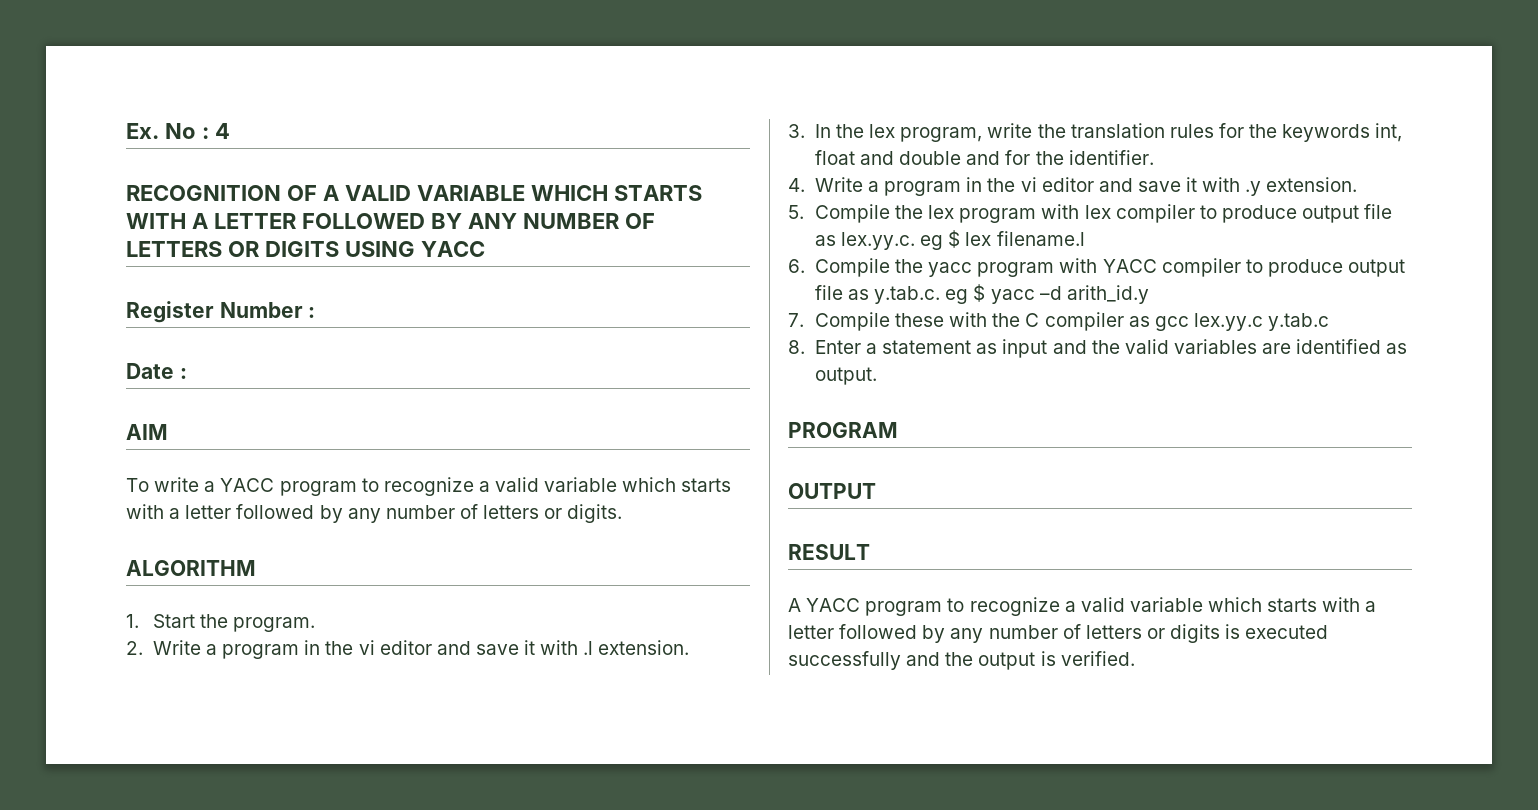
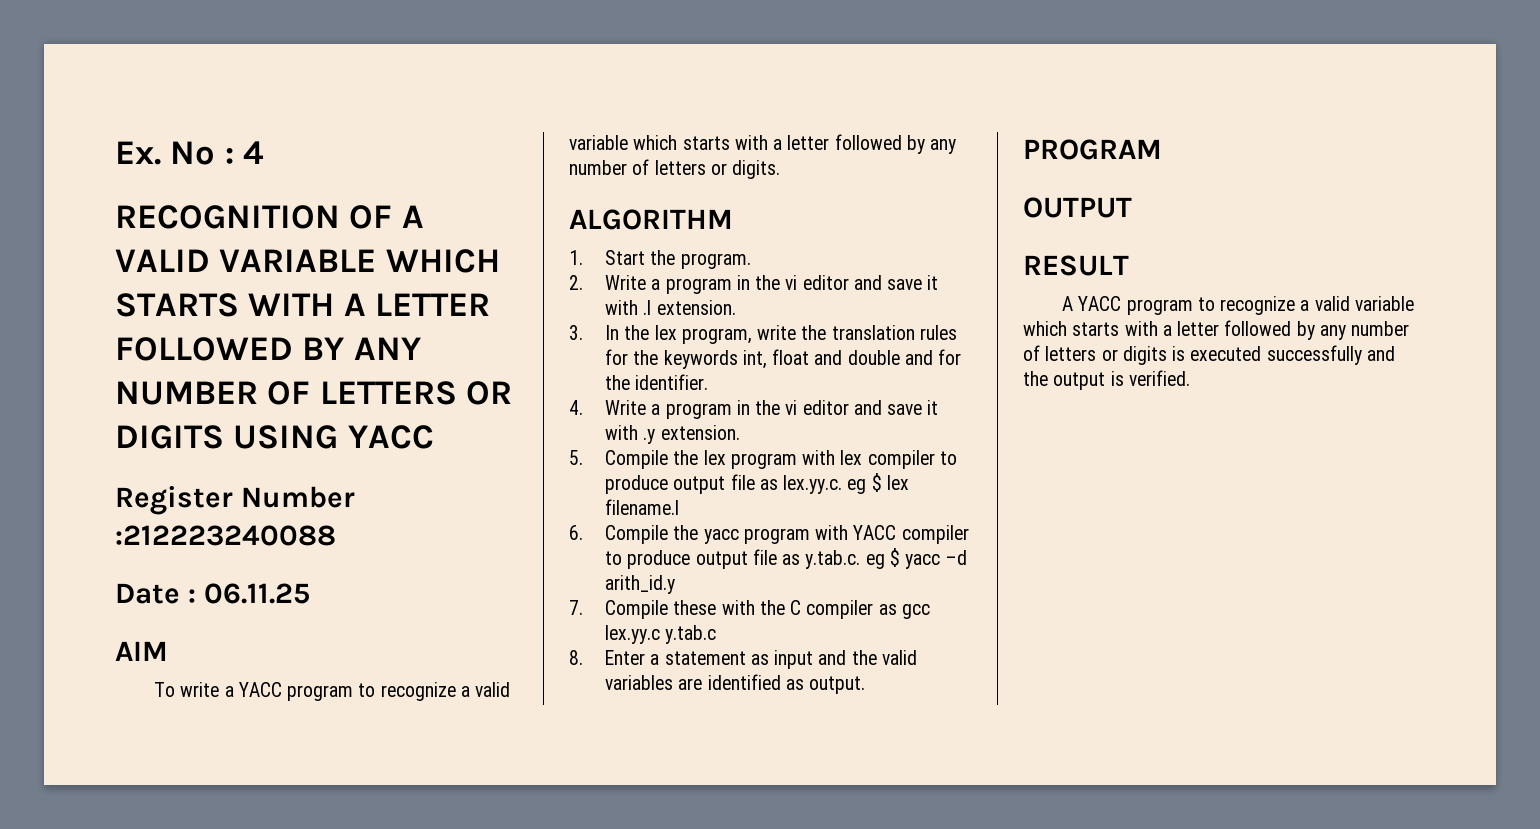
- Register Number :
+ Register Number :212223240088
- Date :
+ Date : 06.11.25

